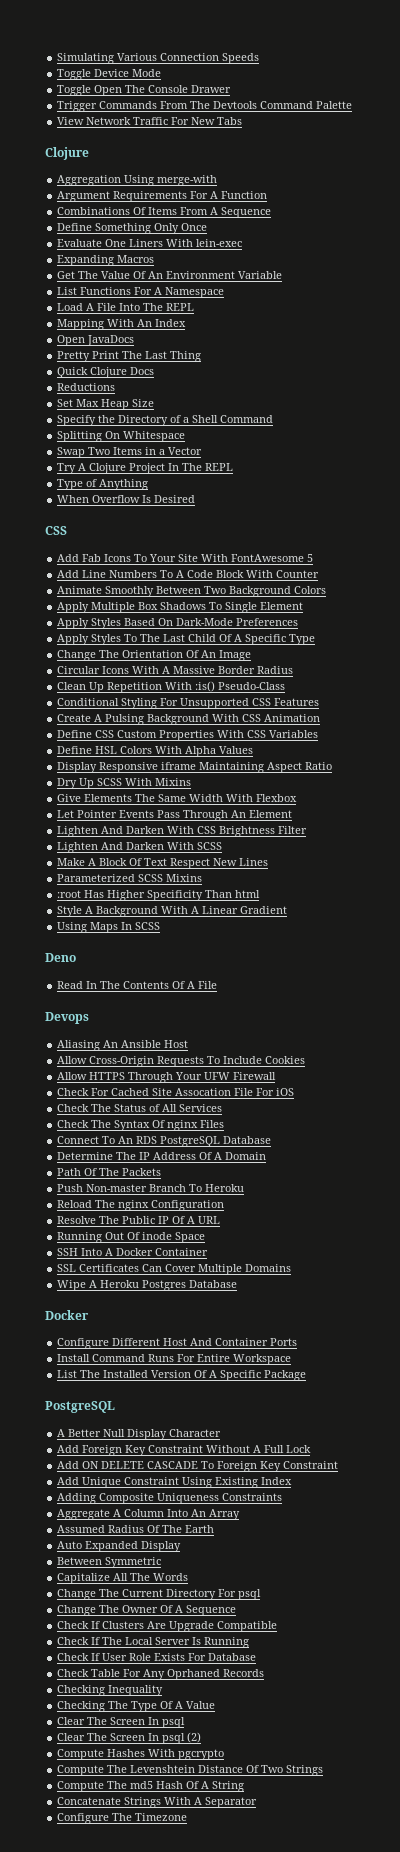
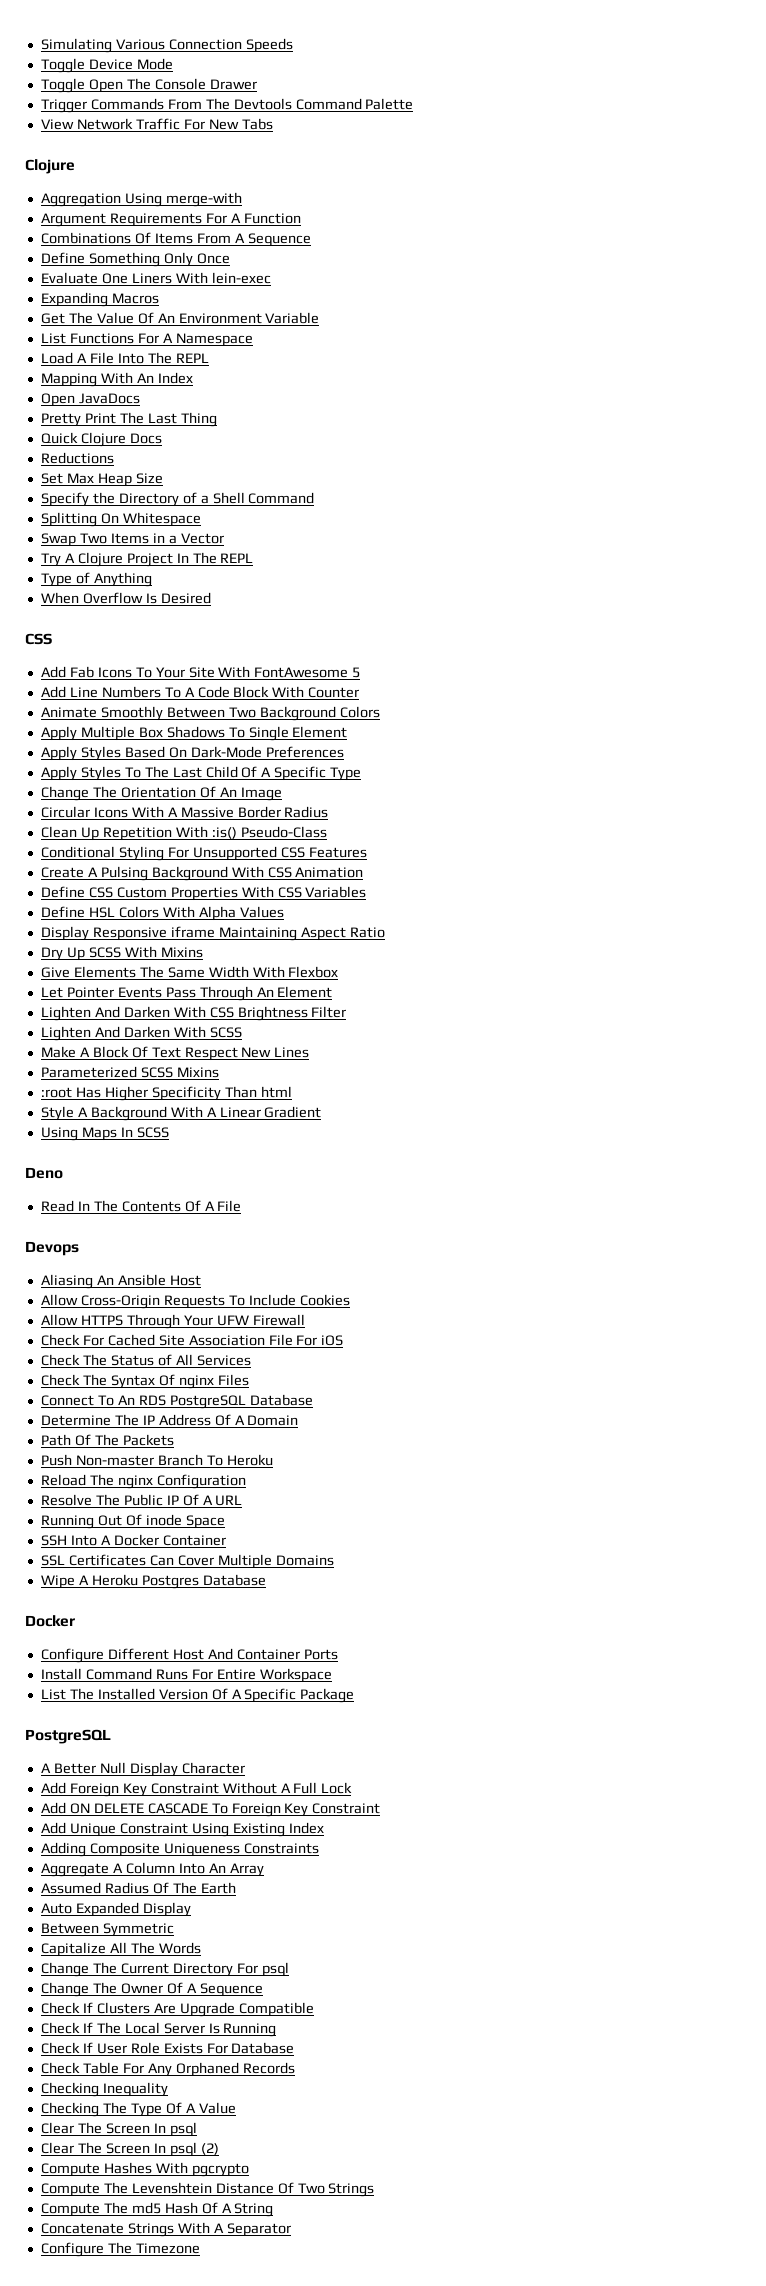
- Check For Cached Site Assocation File For iOS
+ Check For Cached Site Association File For iOS
- Check Table For Any Oprhaned Records
+ Check Table For Any Orphaned Records

